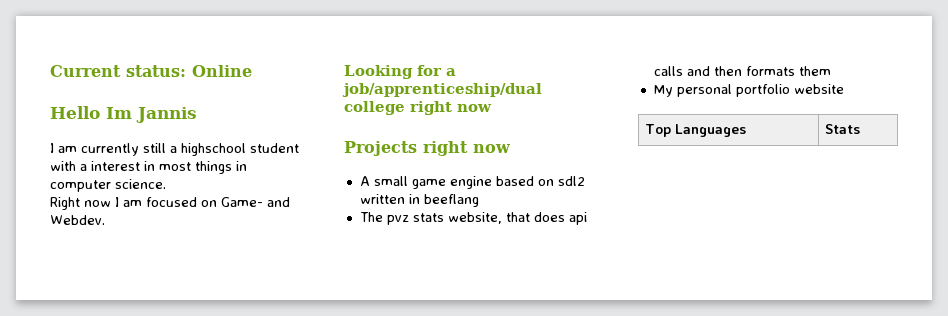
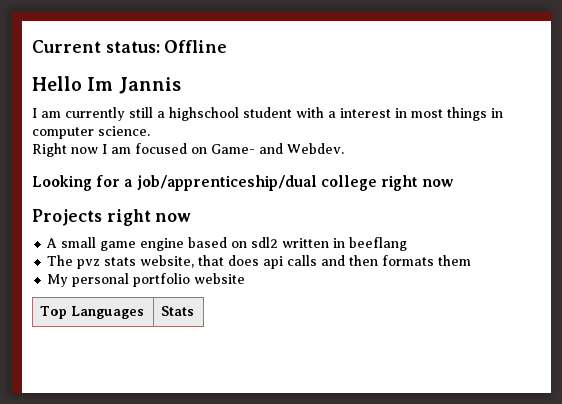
- Current status: Online
+ Current status: Offline

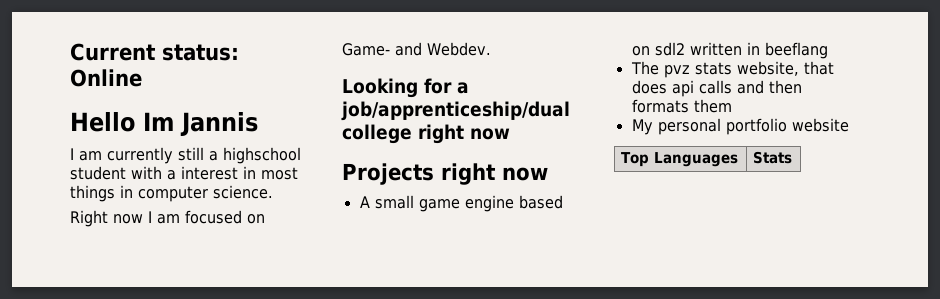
- Current status: Offline
+ Current status: Online

